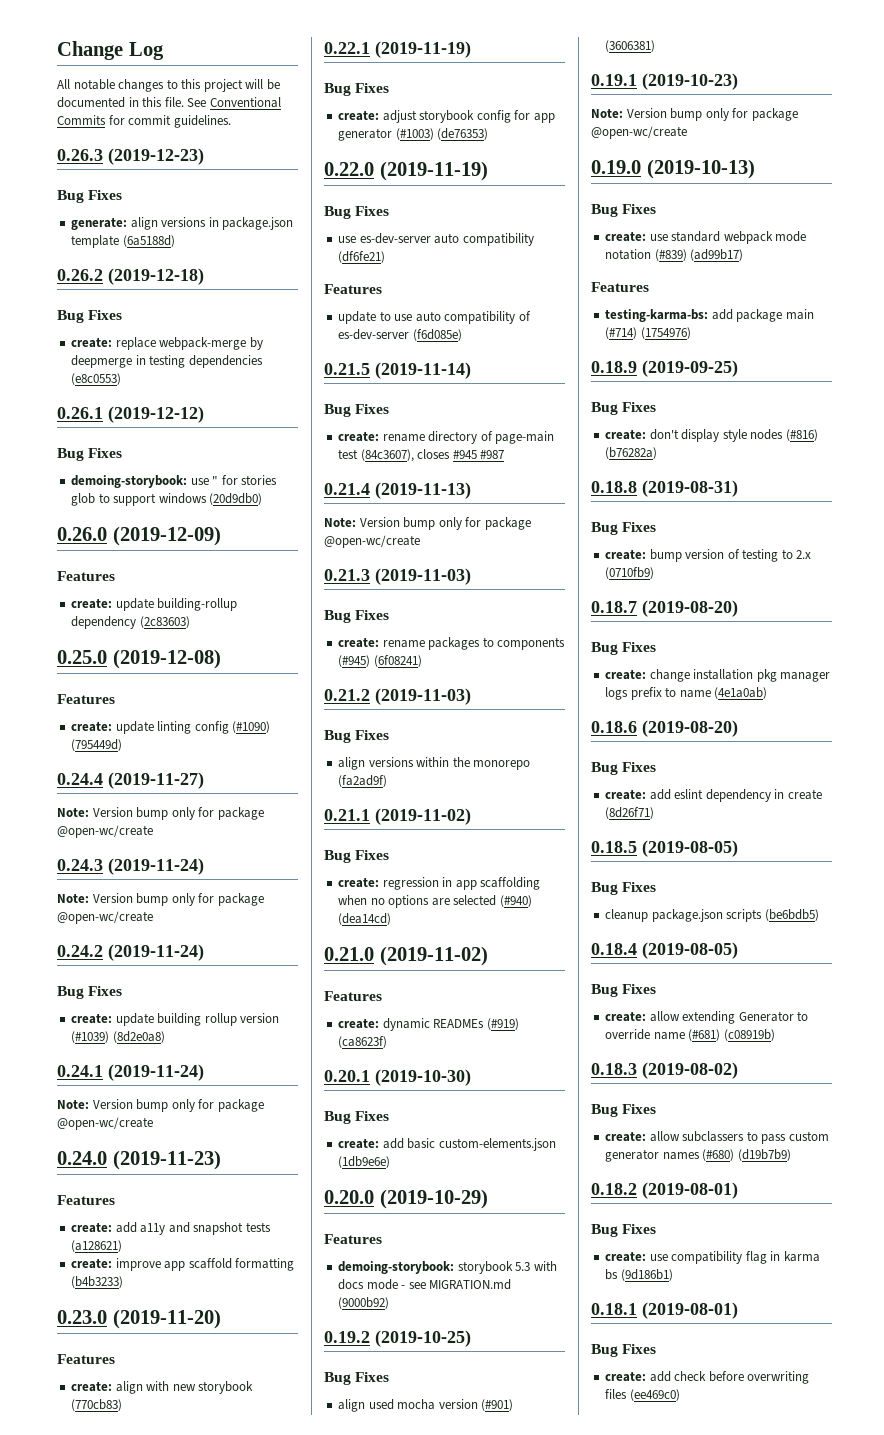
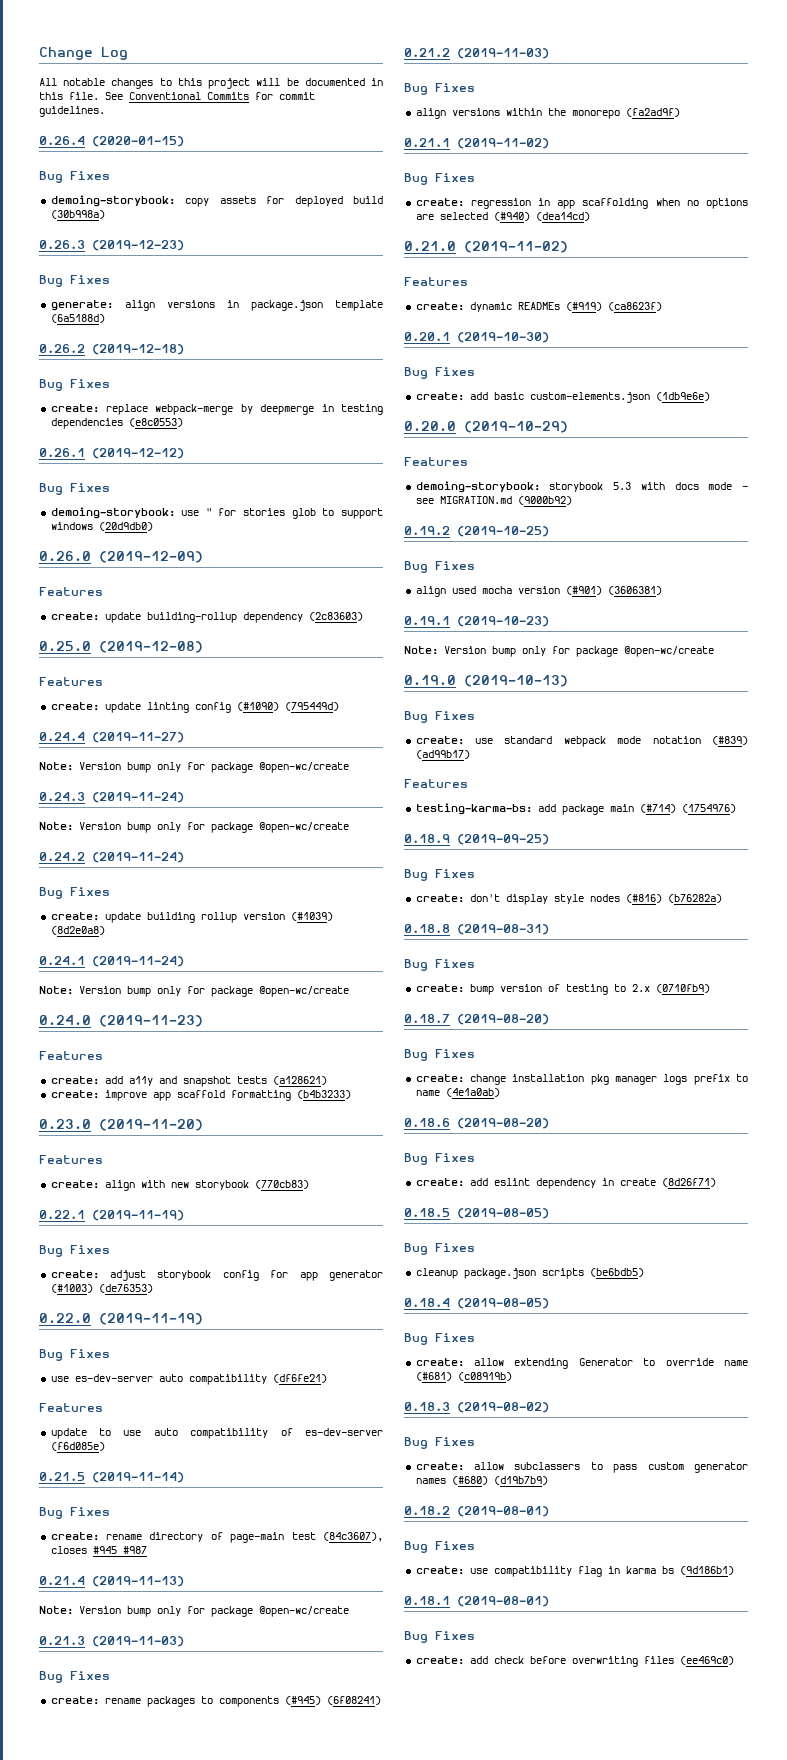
+ 0.26.4 (2020-01-15)
+ Bug Fixes
+ demoing-storybook: copy assets for deployed build (30b998a)

